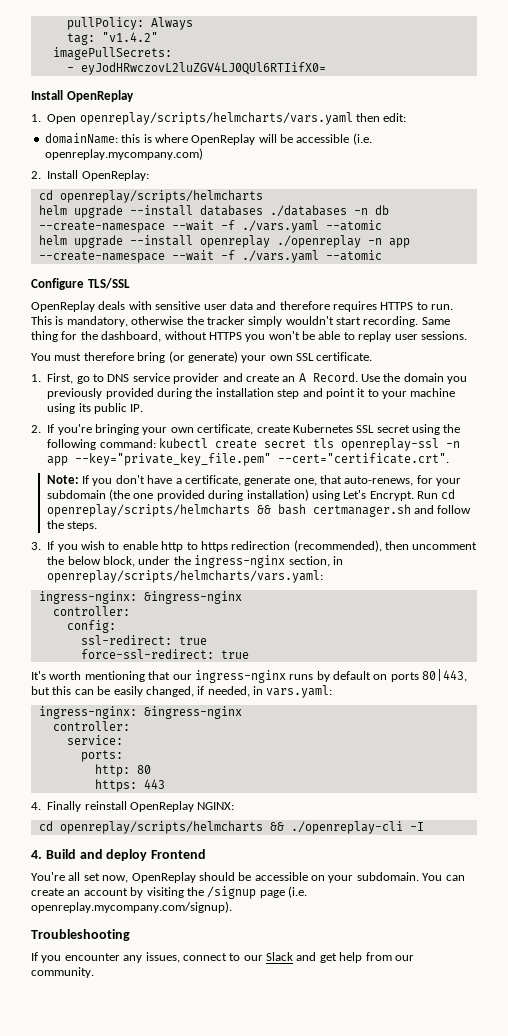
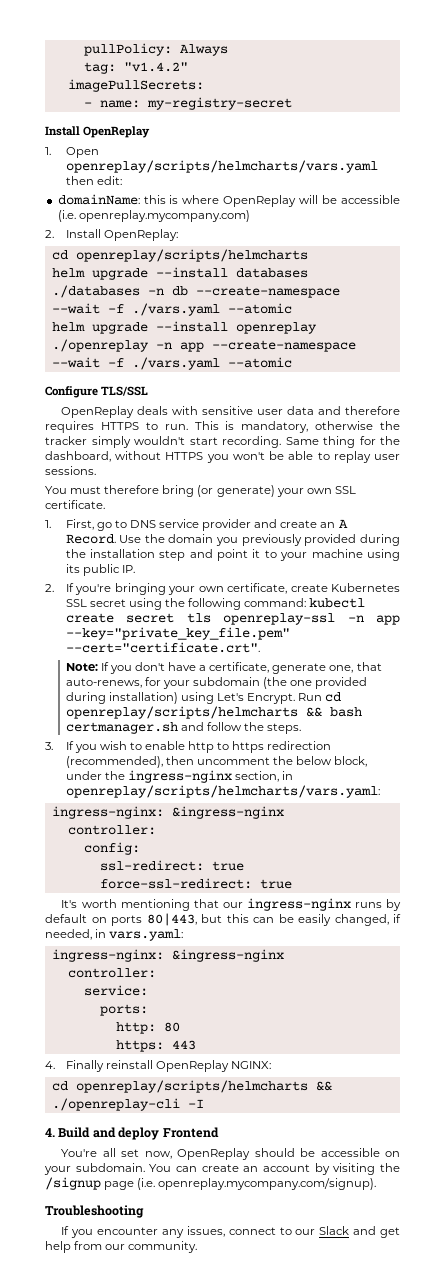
- - eyJodHRwczovL2luZGV4LJ0QUl6RTIifX0=
+ - name: my-registry-secret

